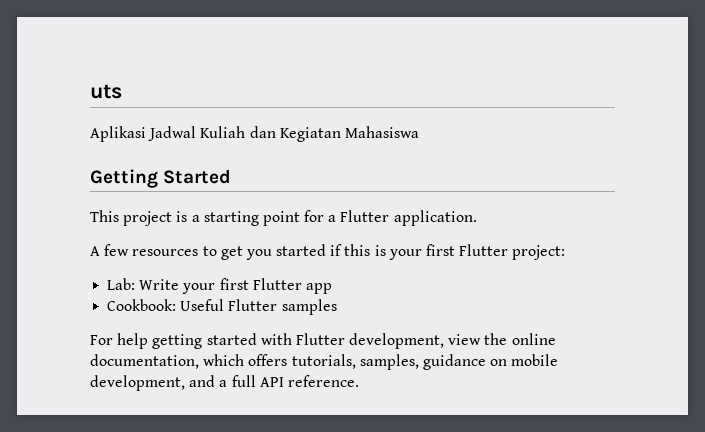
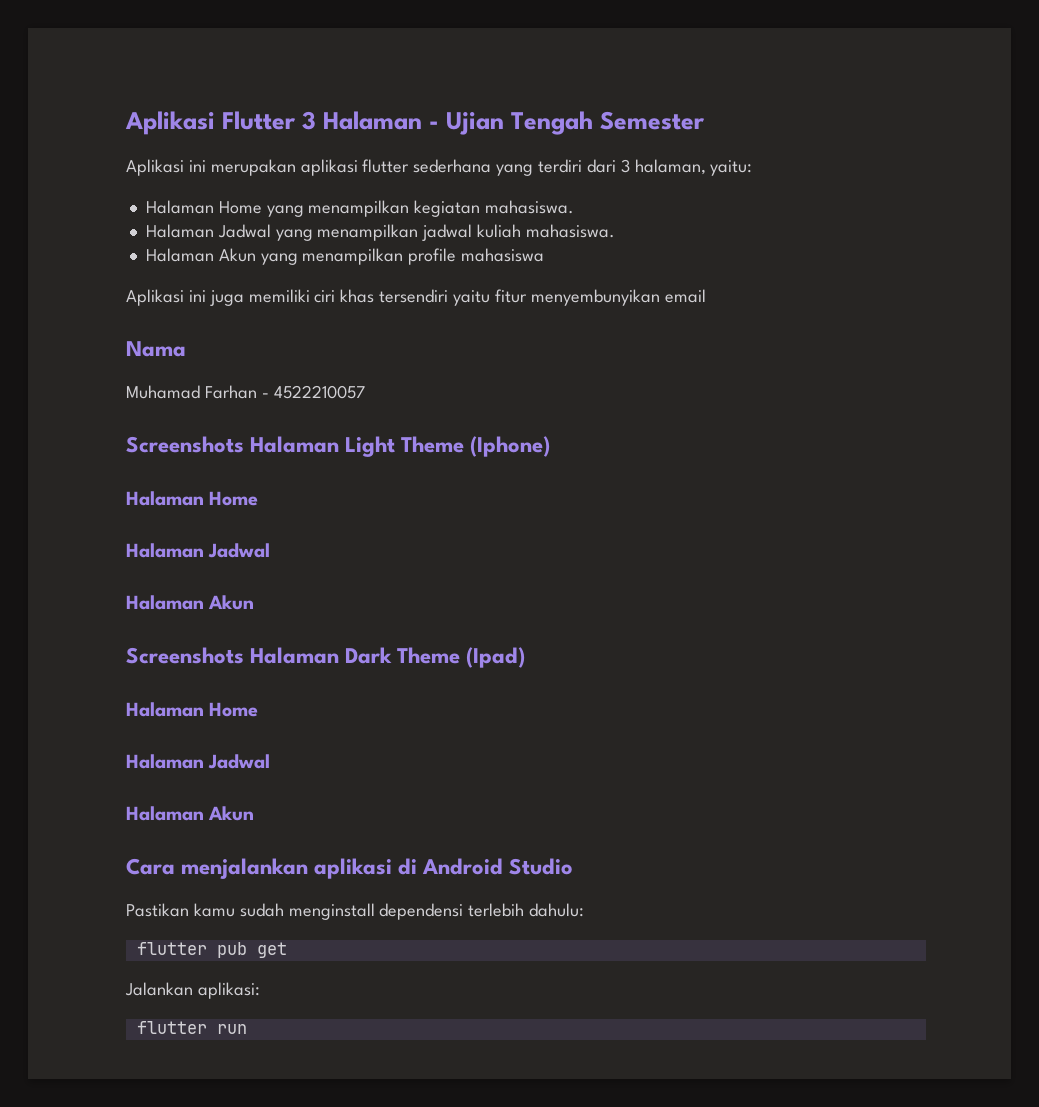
- uts
- Aplikasi Jadwal Kuliah dan Kegiatan Mahasiswa
- Getting Started
- This project is a starting point for a Flutter application.
- A few resources to get you started if this is your first Flutter project:
- Lab: Write your first Flutter app
- Cookbook: Useful Flutter samples
- For help getting started with Flutter development, view the online documentation, which offers tutorials, samples, guidance on mobile development, and a full API reference.
+ Aplikasi Flutter 3 Halaman - Ujian Tengah Semester
+ Aplikasi ini merupakan aplikasi flutter sederhana yang terdiri dari 3 halaman, yaitu:
+ Halaman Home yang menampilkan kegiatan mahasiswa.
+ Halaman Jadwal yang menampilkan jadwal kuliah mahasiswa.
+ Halaman Akun yang menampilkan profile mahasiswa
+ Aplikasi ini juga memiliki ciri khas tersendiri yaitu fitur menyembunyikan email
+ Nama
+ Muhamad Farhan - 4522210057
+ Screenshots Halaman Light Theme (Iphone)
+ Halaman Home
+ Halaman Jadwal
+ Halaman Akun
+ Screenshots Halaman Dark Theme (Ipad)
+ Halaman Home
+ Halaman Jadwal
+ Halaman Akun
+ Cara menjalankan aplikasi di Android Studio
+ Pastikan kamu sudah menginstall dependensi terlebih dahulu:
+ flutter pub get
+ Jalankan aplikasi:
+ flutter run

